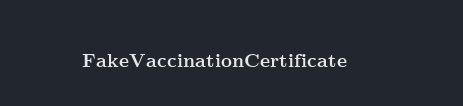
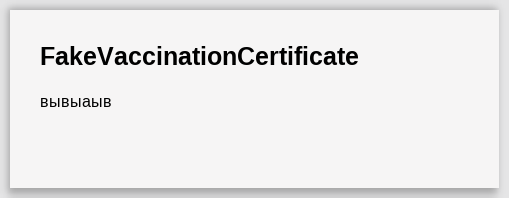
+ вывыаыв

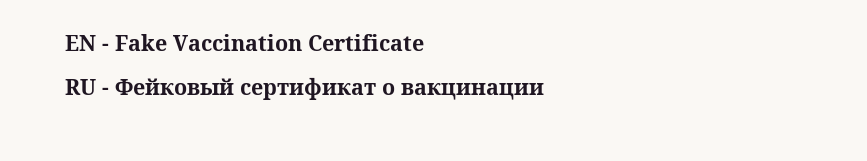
- FakeVaccinationCertificate
- вывыаыв
+ EN - Fake Vaccination Certificate
+ RU - Фейковый сертификат о вакцинации

